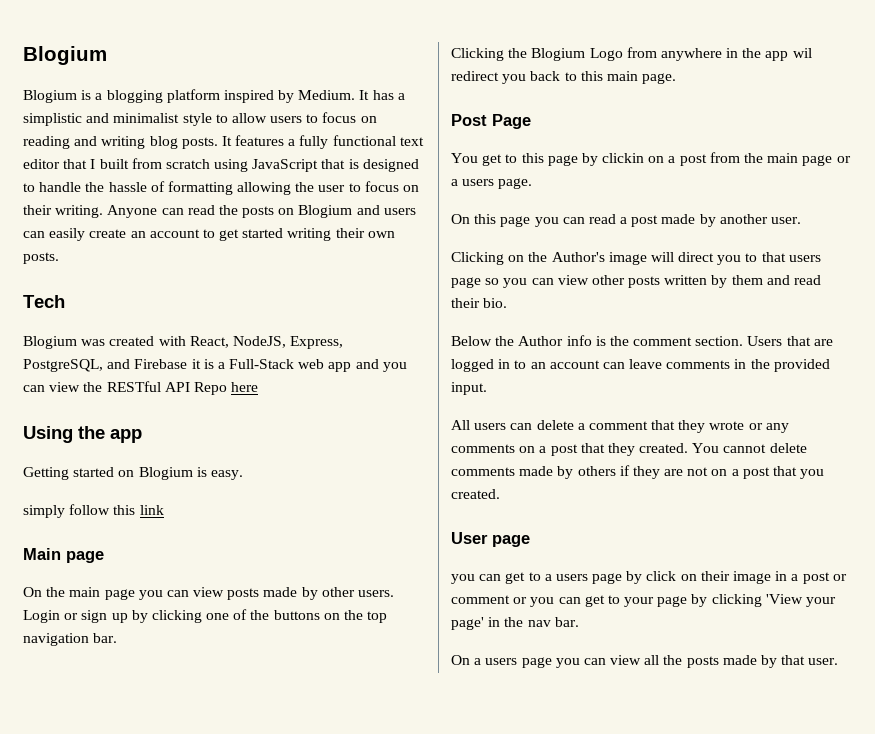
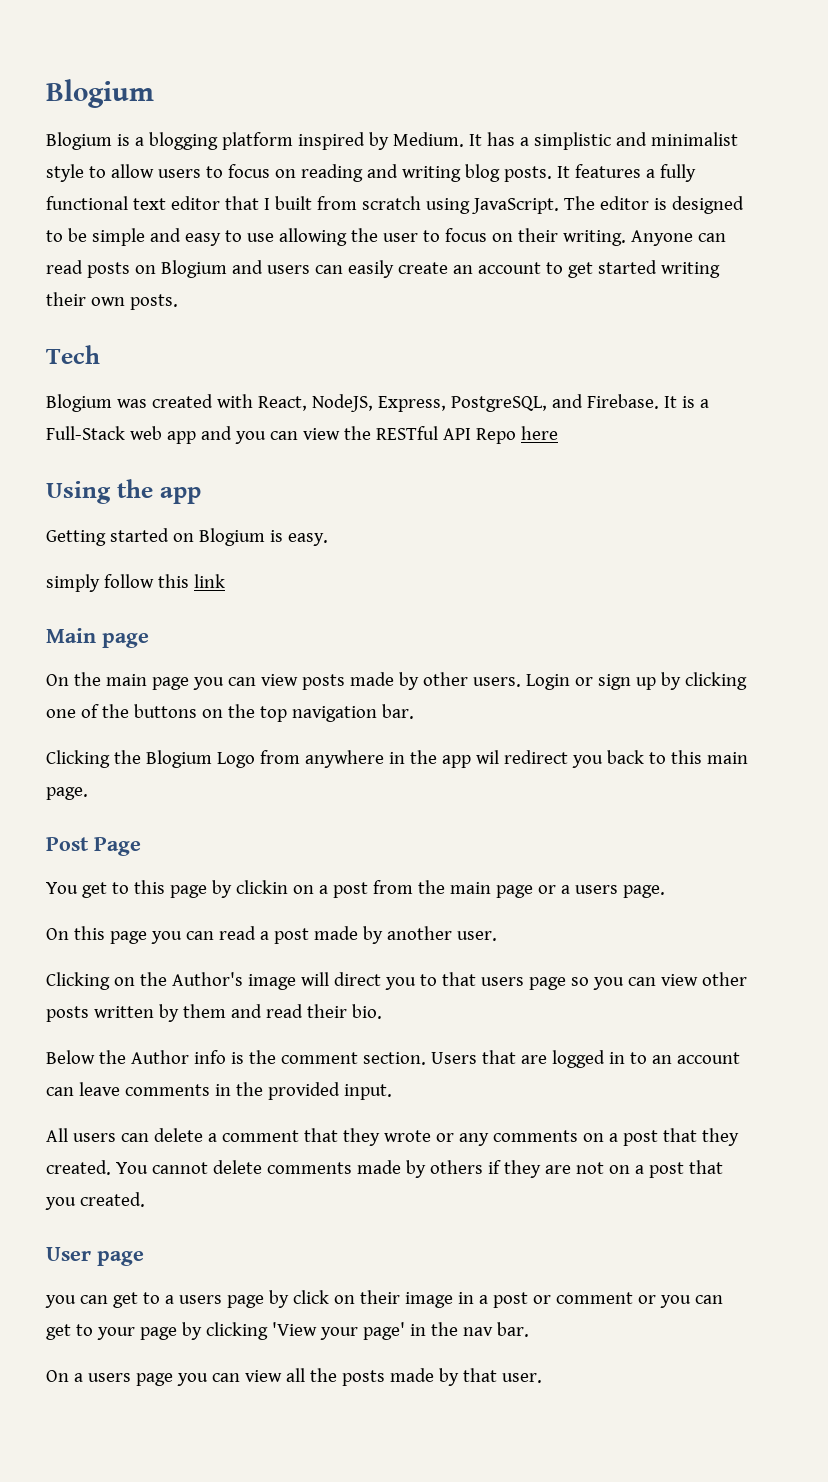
- It features a fully functional text editor that I built from scratch using JavaScript that is designed to handle the hassle of formatting allowing the user to focus on their writing.
+ It features a fully functional text editor that I built from scratch using JavaScript. The editor is designed to be simple and easy to use allowing the user to focus on their writing.
- Anyone can read the posts on Blogium and users can easily create an account to get started writing their own posts.
+ Anyone can read posts on Blogium and users can easily create an account to get started writing their own posts.
- Blogium was created with React, NodeJS, Express, PostgreSQL, and Firebase it is a Full-Stack web app and you can view the RESTful API Repo here
+ Blogium was created with React, NodeJS, Express, PostgreSQL, and Firebase. It is a Full-Stack web app and you can view the RESTful API Repo here

